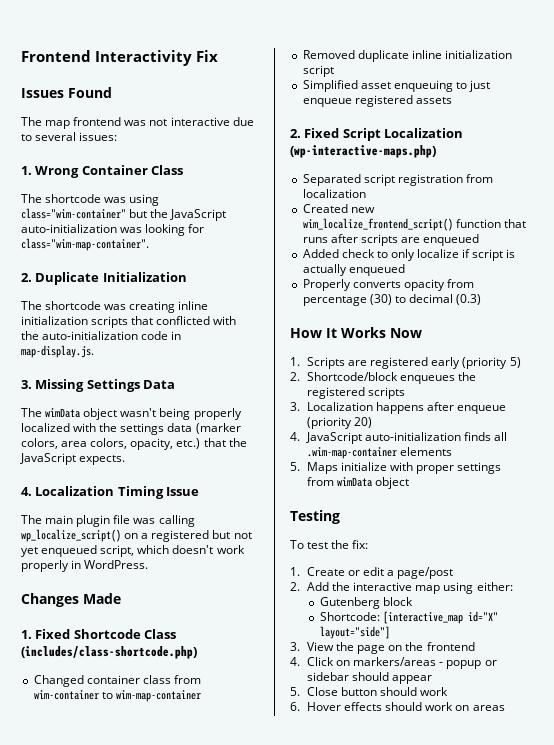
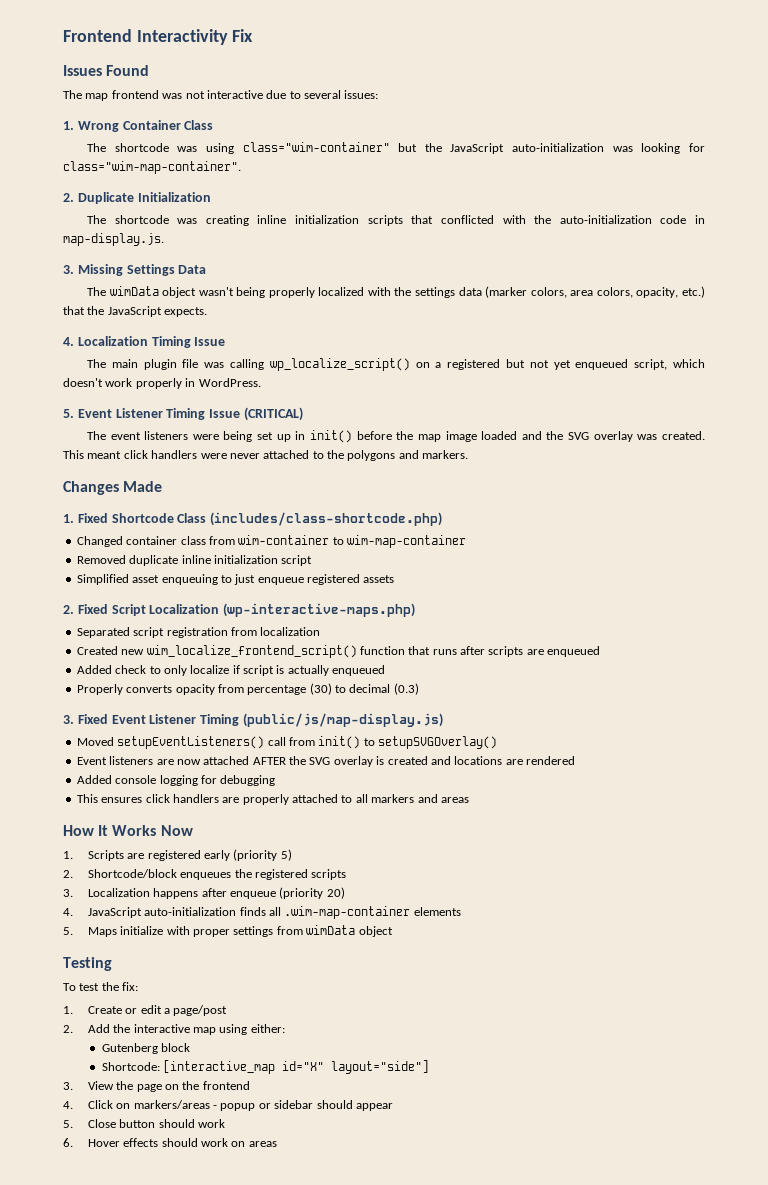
+ 5. Event Listener Timing Issue (CRITICAL)
+ The event listeners were being set up in init() before the map image loaded and the SVG overlay was created. This meant click handlers were never attached to the polygons and markers.
+ 3. Fixed Event Listener Timing (public/js/map-display.js)
+ Moved setupEventListeners() call from init() to setupSVGOverlay()
+ Event listeners are now attached AFTER the SVG overlay is created and locations are rendered
+ Added console logging for debugging
+ This ensures click handlers are properly attached to all markers and areas

